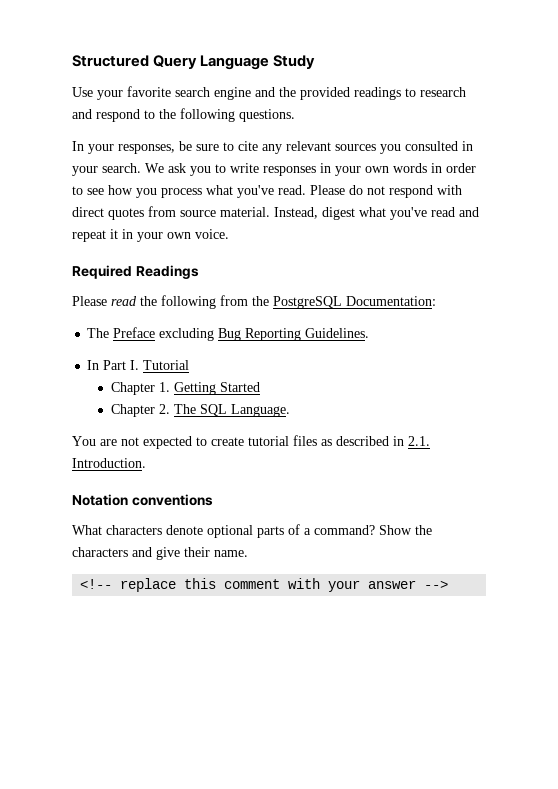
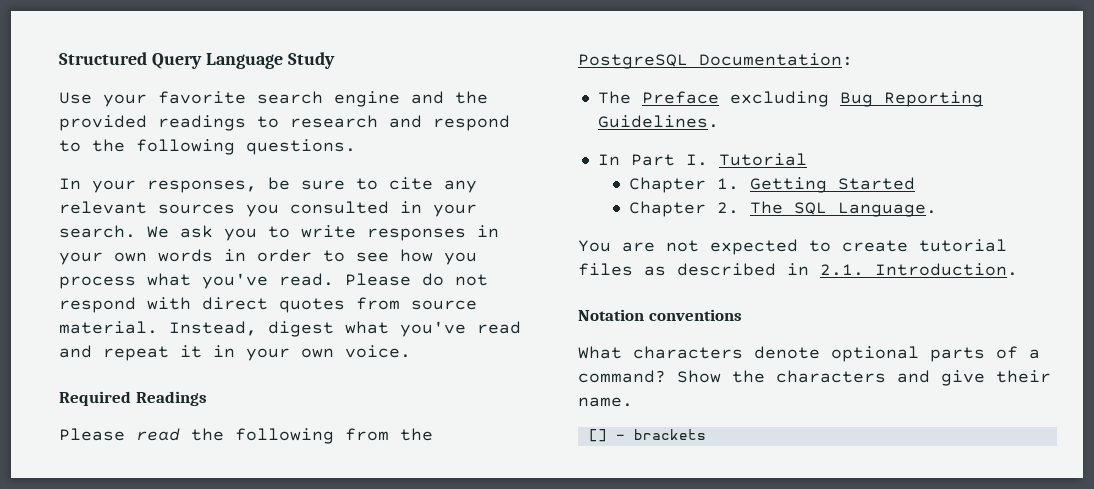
- <!-- replace this comment with your answer -->
+ [] - brackets

